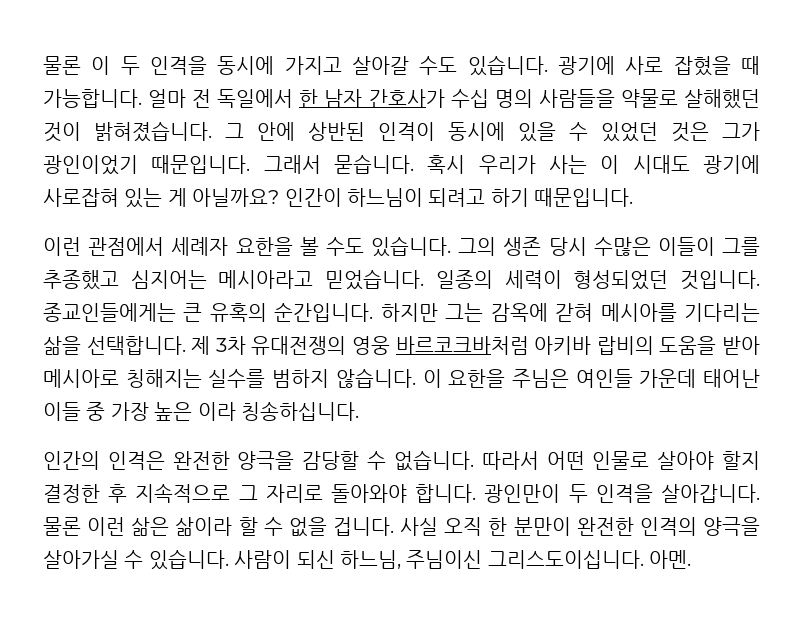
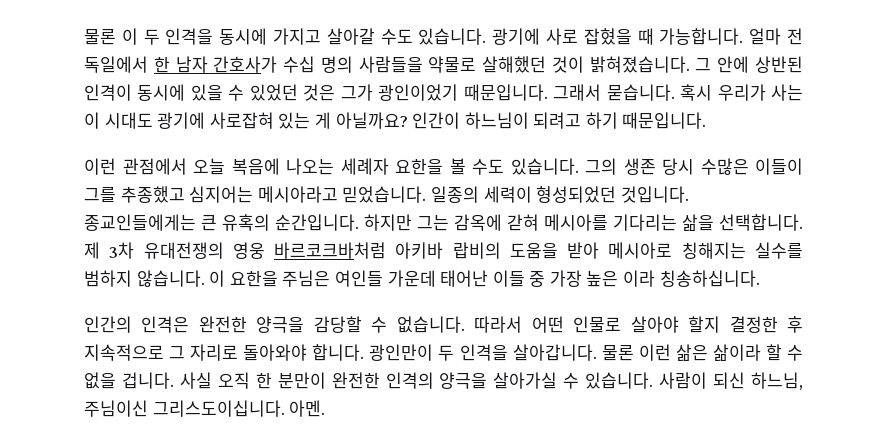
- 이런 관점에서 세례자 요한을 볼 수도 있습니다.
+ 이런 관점에서 오늘 복음에 나오는 세례자 요한을 볼 수도 있습니다.

